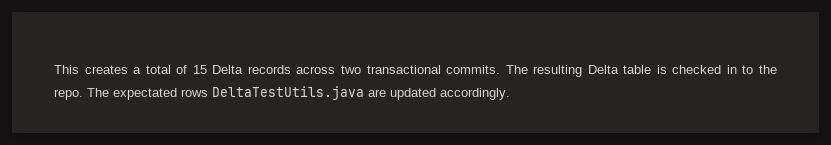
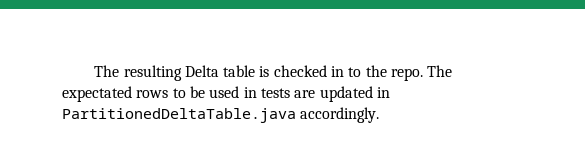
- This creates a total of 15 Delta records across two transactional commits.
- The expectated rows DeltaTestUtils.java are updated accordingly.
+ The expectated rows to be used in tests are updated in PartitionedDeltaTable.java accordingly.

